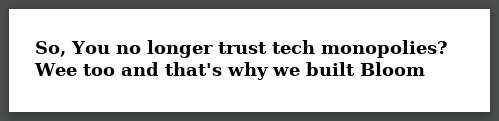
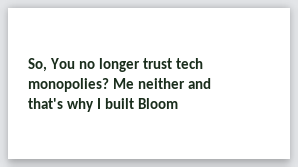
- Wee too and that's why we built Bloom
+ Me neither and that's why I built Bloom

